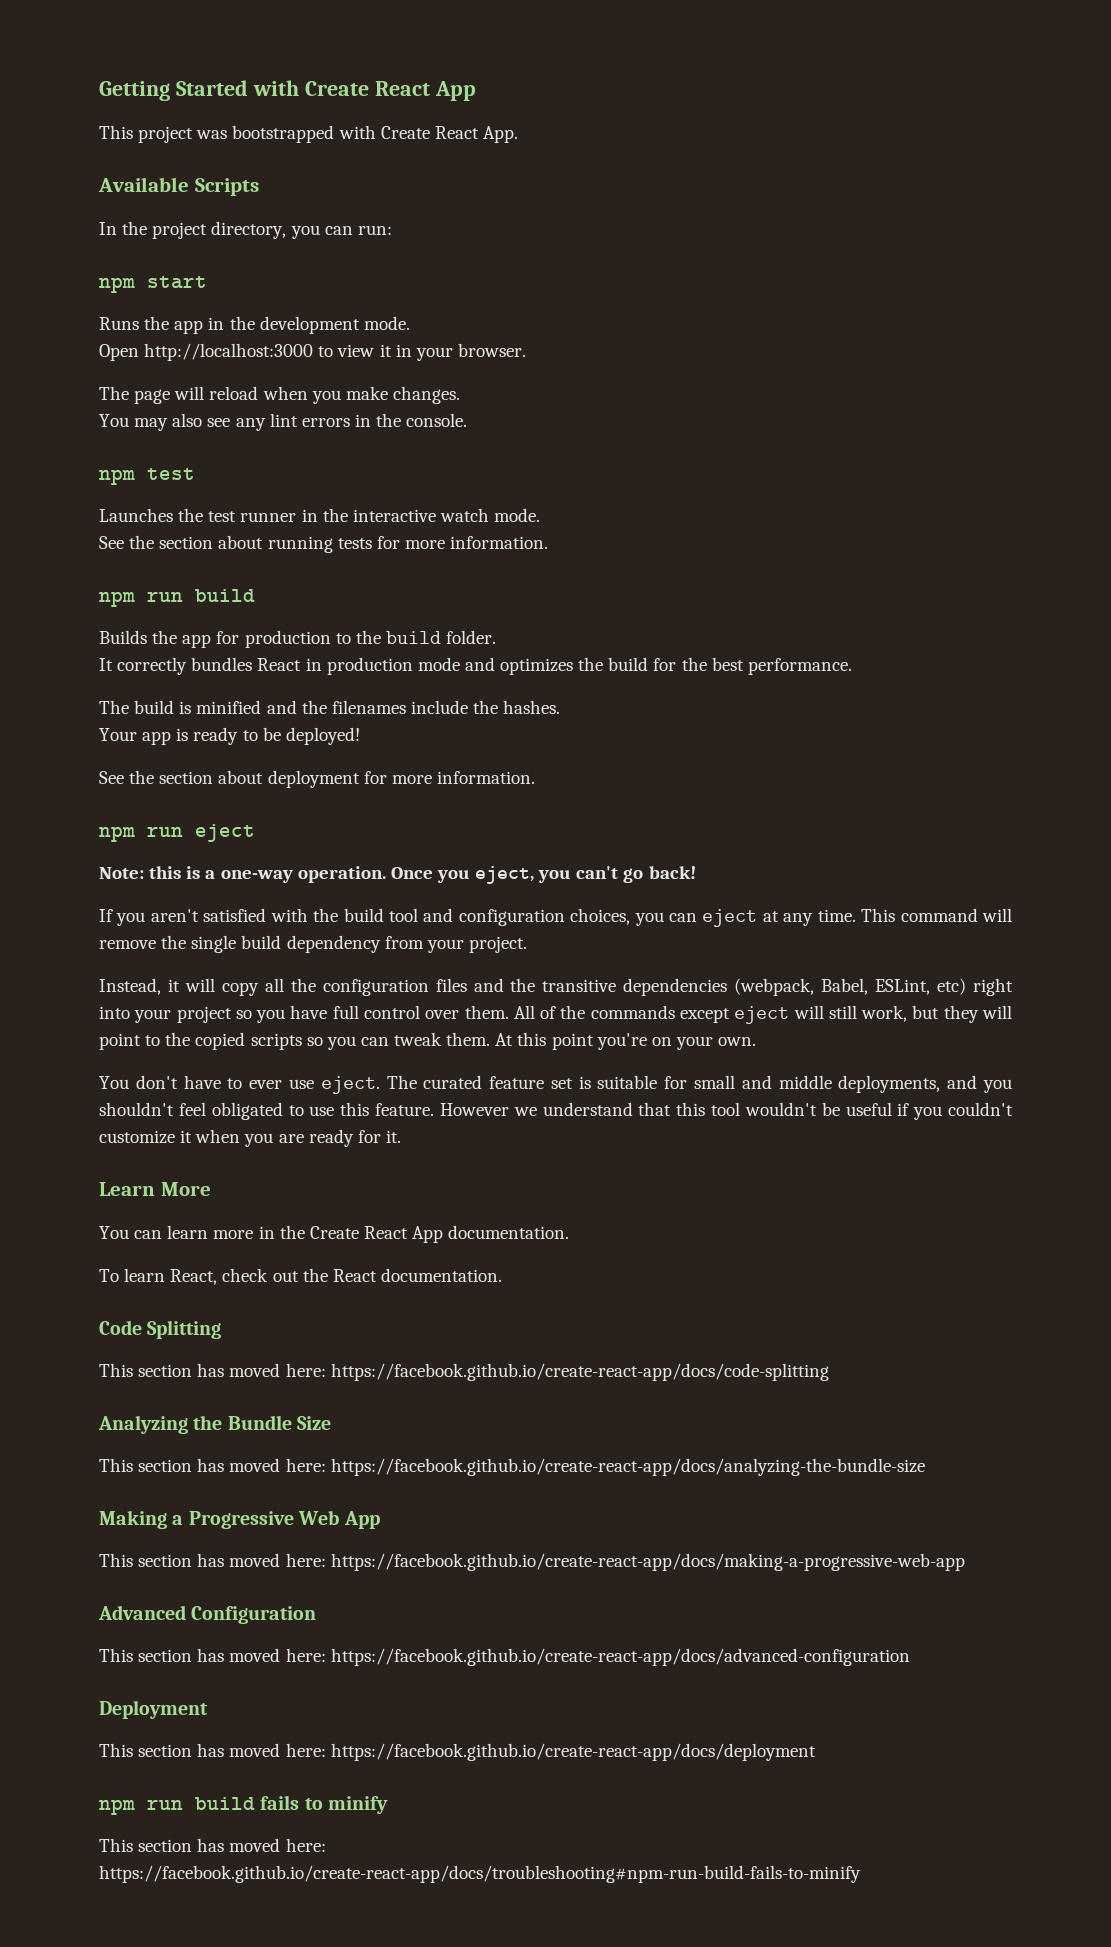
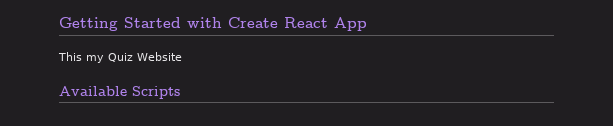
- This project was bootstrapped with Create React App.
+ This my Quiz Website
  Available Scripts
- In the project directory, you can run:
- npm start
- Runs the app in the development mode.
- Open http://localhost:3000 to view it in your browser.
- The page will reload when you make changes.
- You may also see any lint errors in the console.
- npm test
- Launches the test runner in the interactive watch mode.
- See the section about running tests for more information.
- npm run build
- Builds the app for production to the build folder.
- It correctly bundles React in production mode and optimizes the build for the best performance.
- The build is minified and the filenames include the hashes.
- Your app is ready to be deployed!
- See the section about deployment for more information.
- npm run eject
- Note: this is a one-way operation. Once you eject, you can't go back!
- If you aren't satisfied with the build tool and configuration choices, you can eject at any time. This command will remove the single build dependency from your project.
- Instead, it will copy all the configuration files and the transitive dependencies (webpack, Babel, ESLint, etc) right into your project so you have full control over them. All of the commands except eject will still work, but they will point to the copied scripts so you can tweak them. At this point you're on your own.
- You don't have to ever use eject. The curated feature set is suitable for small and middle deployments, and you shouldn't feel obligated to use this feature. However we understand that this tool wouldn't be useful if you couldn't customize it when you are ready for it.
- Learn More
- You can learn more in the Create React App documentation.
- To learn React, check out the React documentation.
- Code Splitting
- This section has moved here: https://facebook.github.io/create-react-app/docs/code-splitting
- Analyzing the Bundle Size
- This section has moved here: https://facebook.github.io/create-react-app/docs/analyzing-the-bundle-size
- Making a Progressive Web App
- This section has moved here: https://facebook.github.io/create-react-app/docs/making-a-progressive-web-app
- Advanced Configuration
- This section has moved here: https://facebook.github.io/create-react-app/docs/advanced-configuration
- Deployment
- This section has moved here: https://facebook.github.io/create-react-app/docs/deployment
- npm run build fails to minify
- This section has moved here: https://facebook.github.io/create-react-app/docs/troubleshooting#npm-run-build-fails-to-minify

